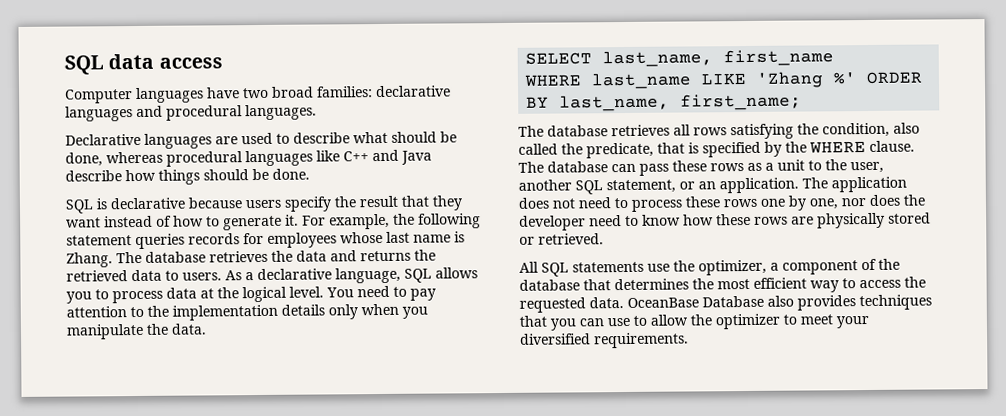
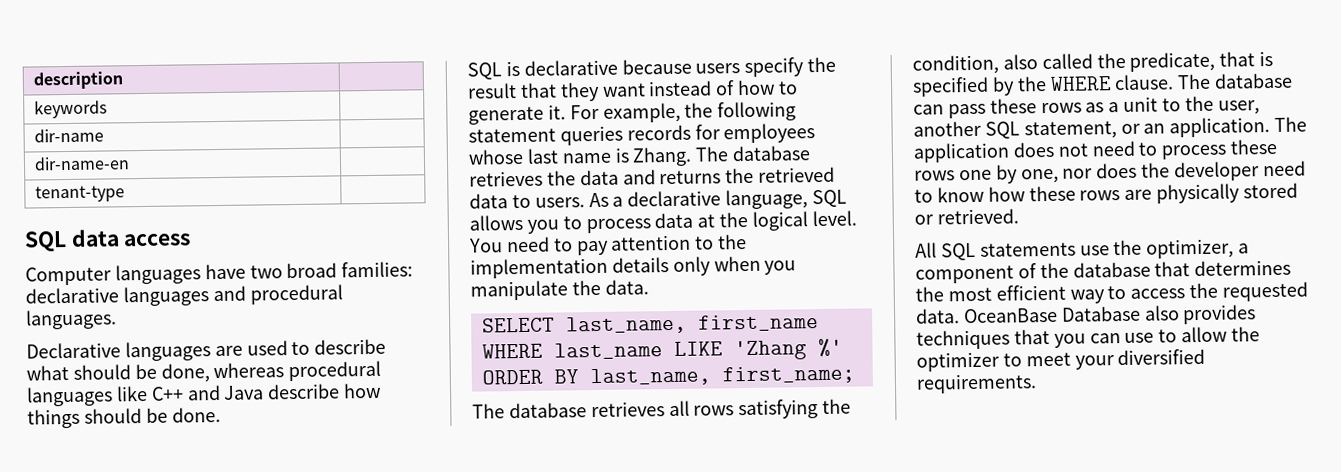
+ description |
+ keywords |
+ dir-name |
+ dir-name-en |
+ tenant-type |

